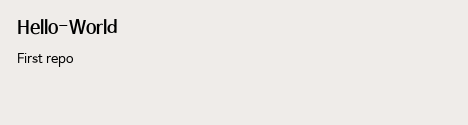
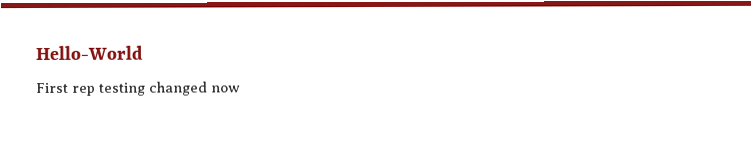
- First repo
+ First rep testing changed now

